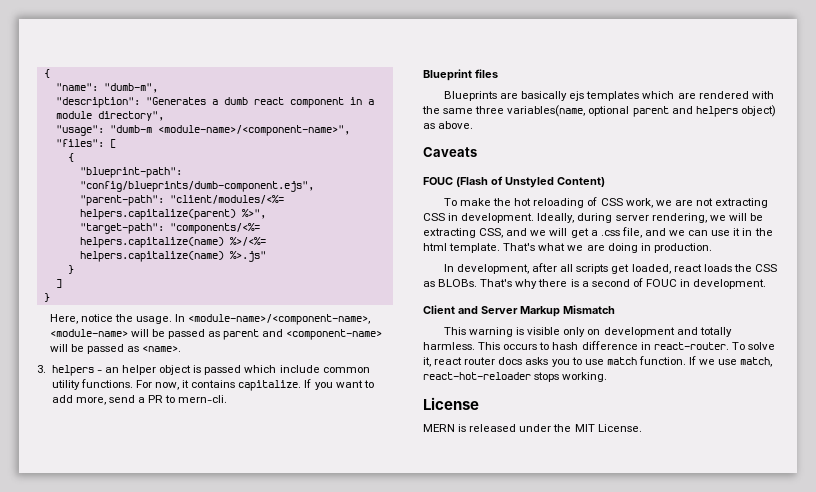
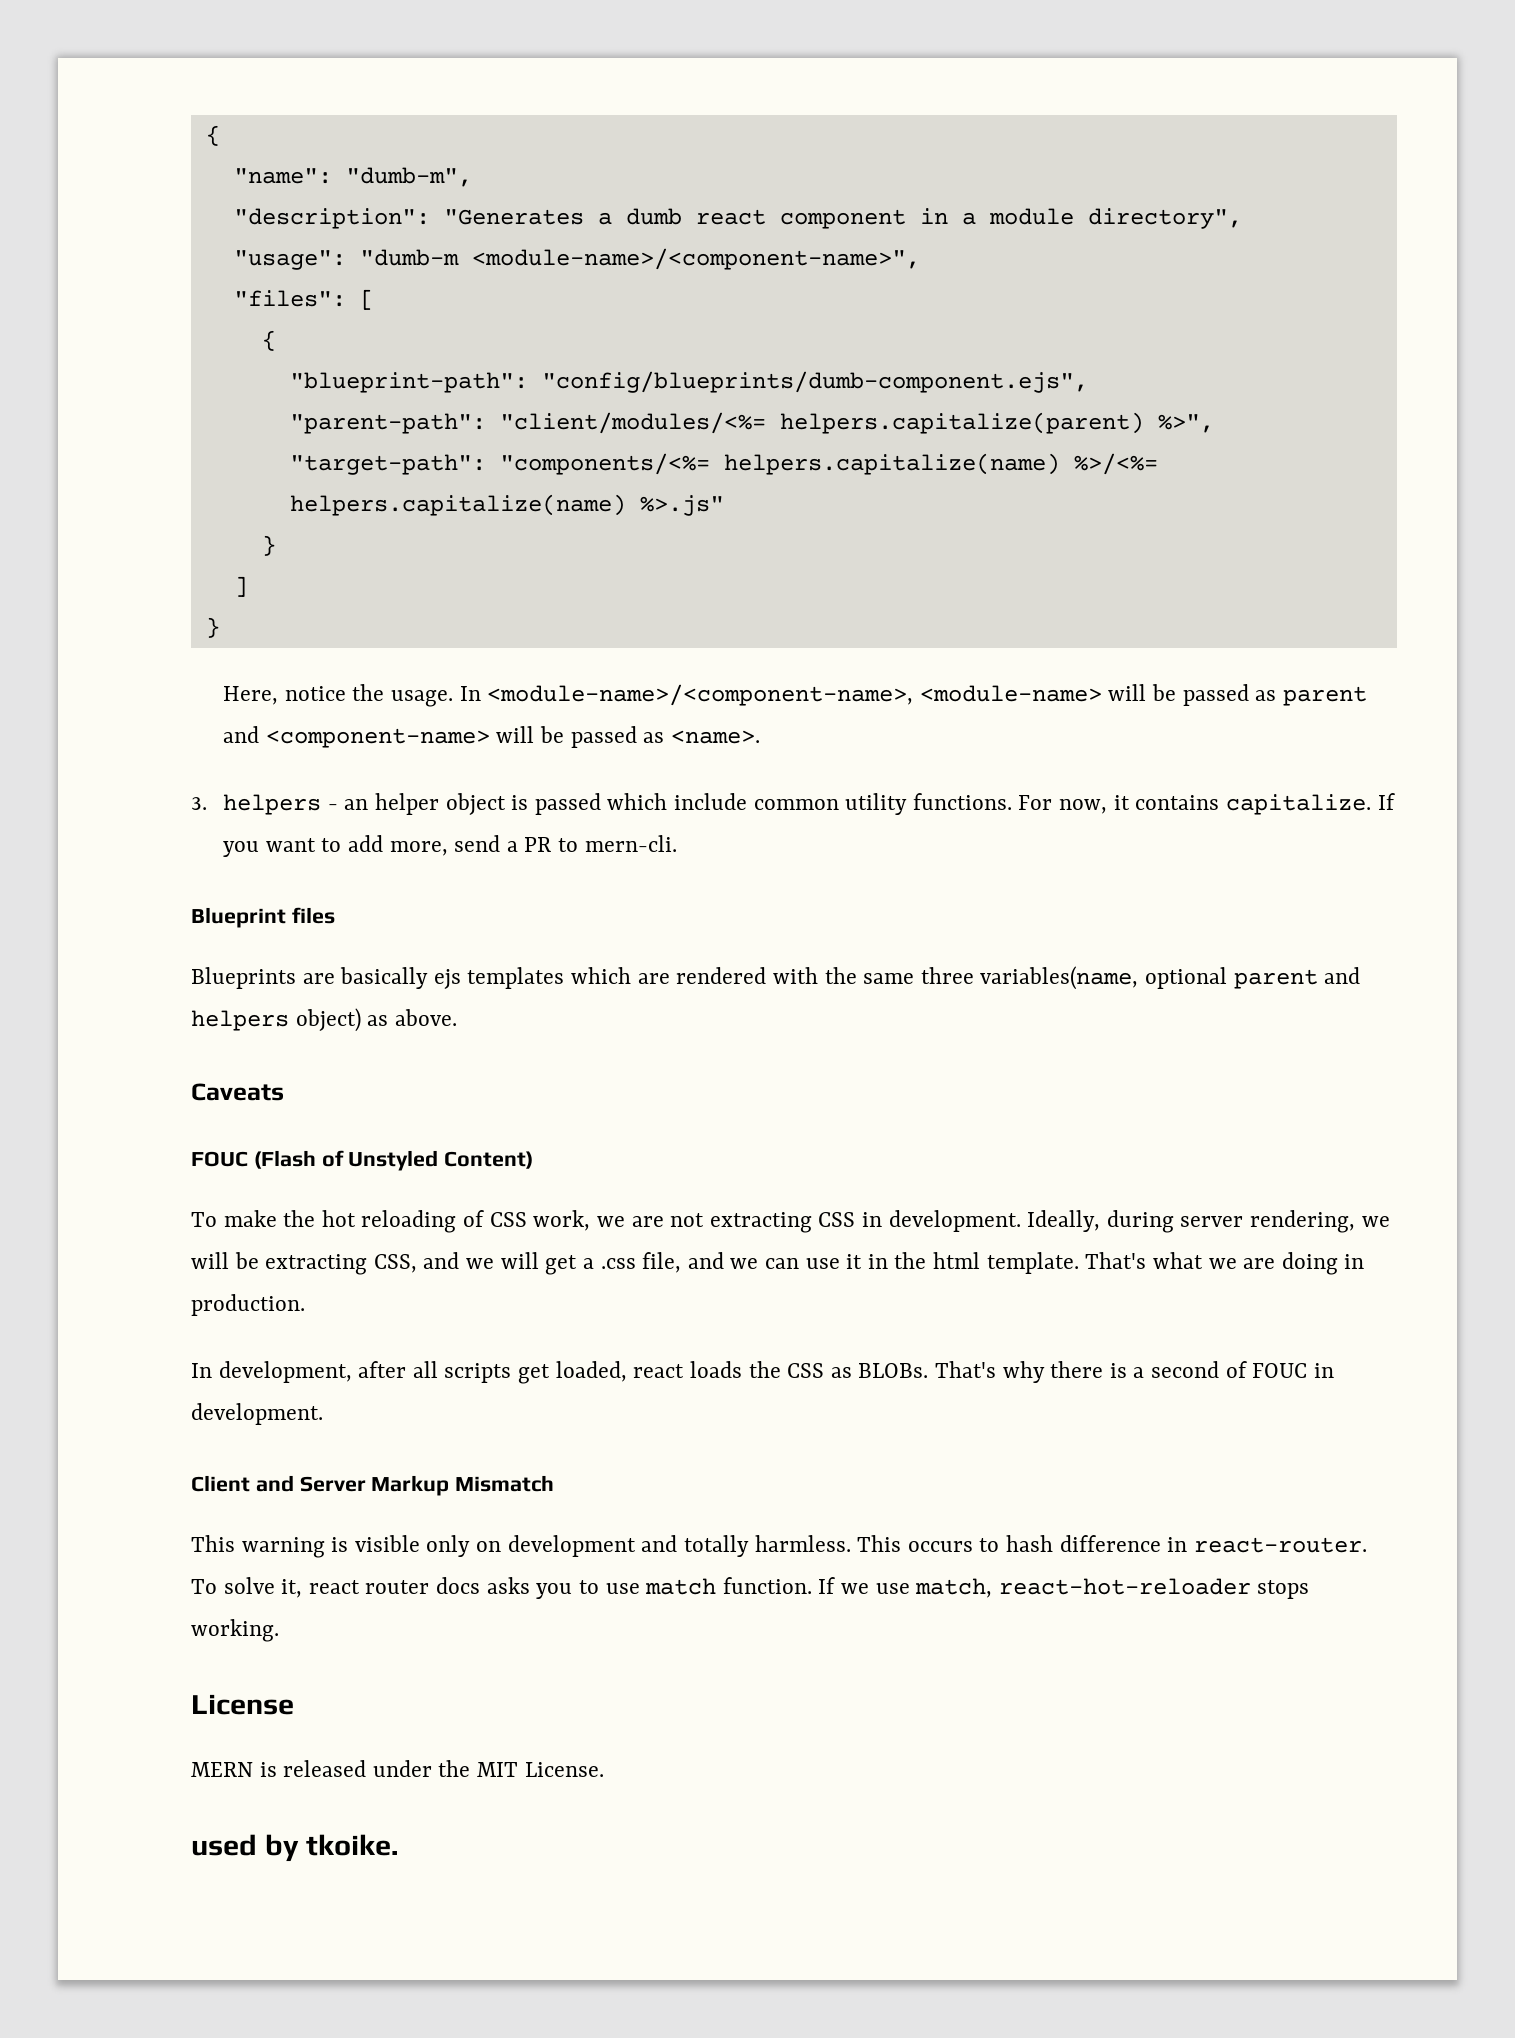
+ used by tkoike.

